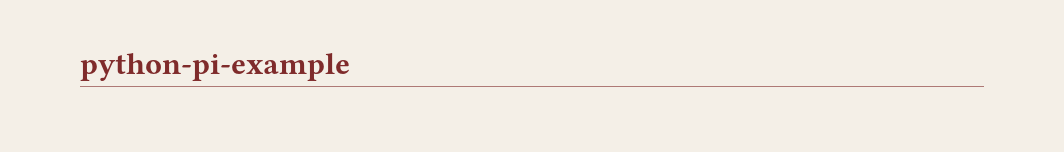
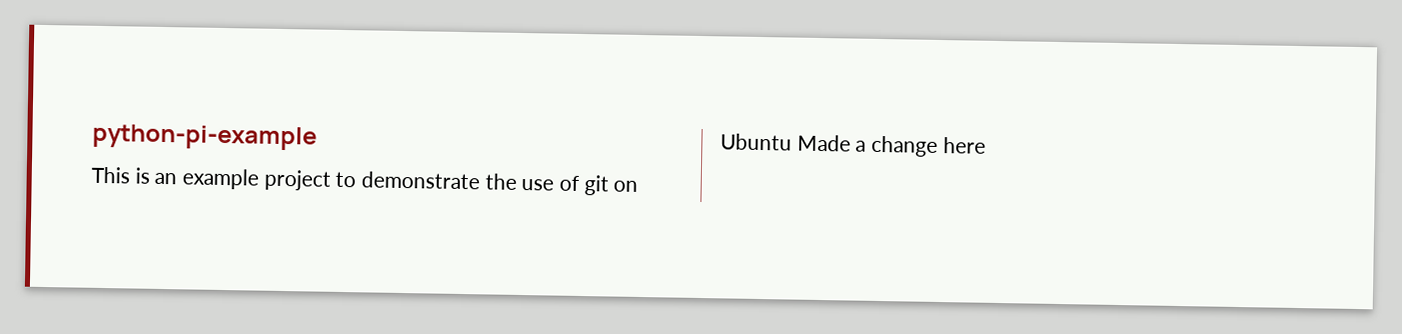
+ This is an example project to demonstrate the use of git on Ubuntu Made a change here

